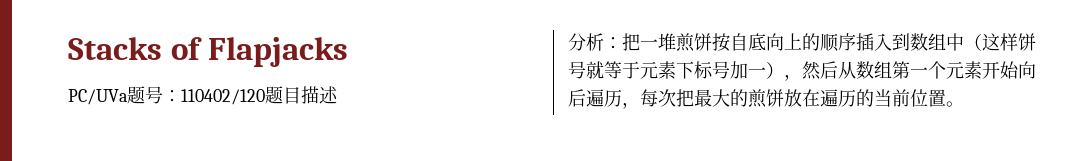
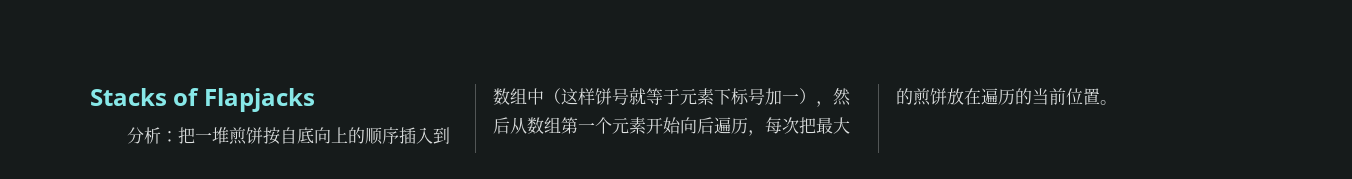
- PC/UVa题号：110402/120题目描述

